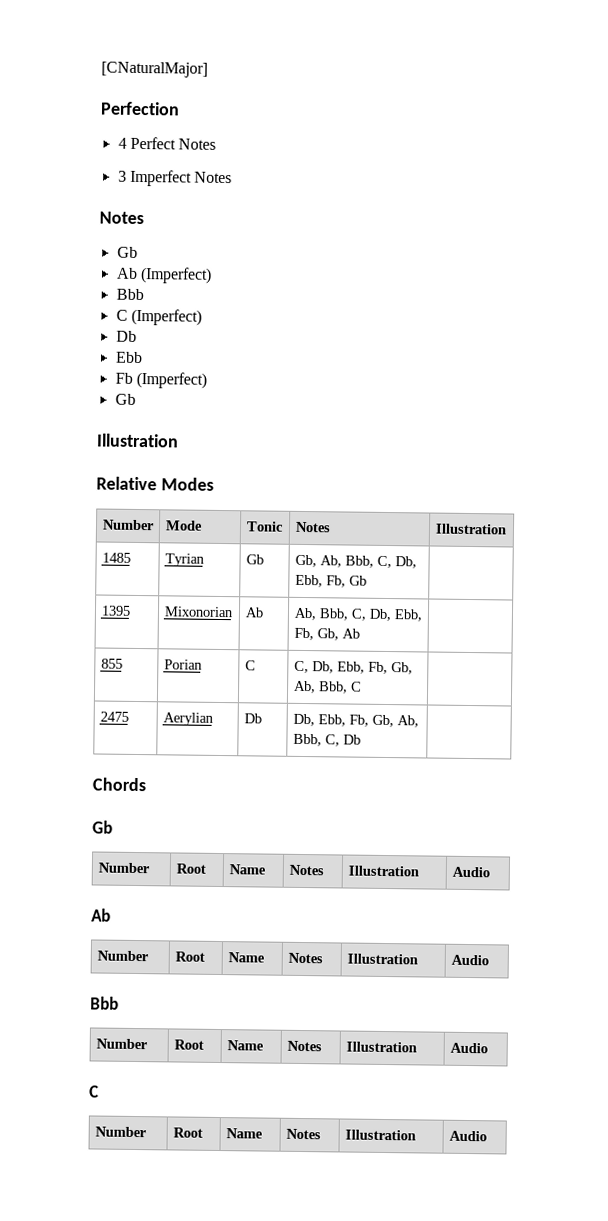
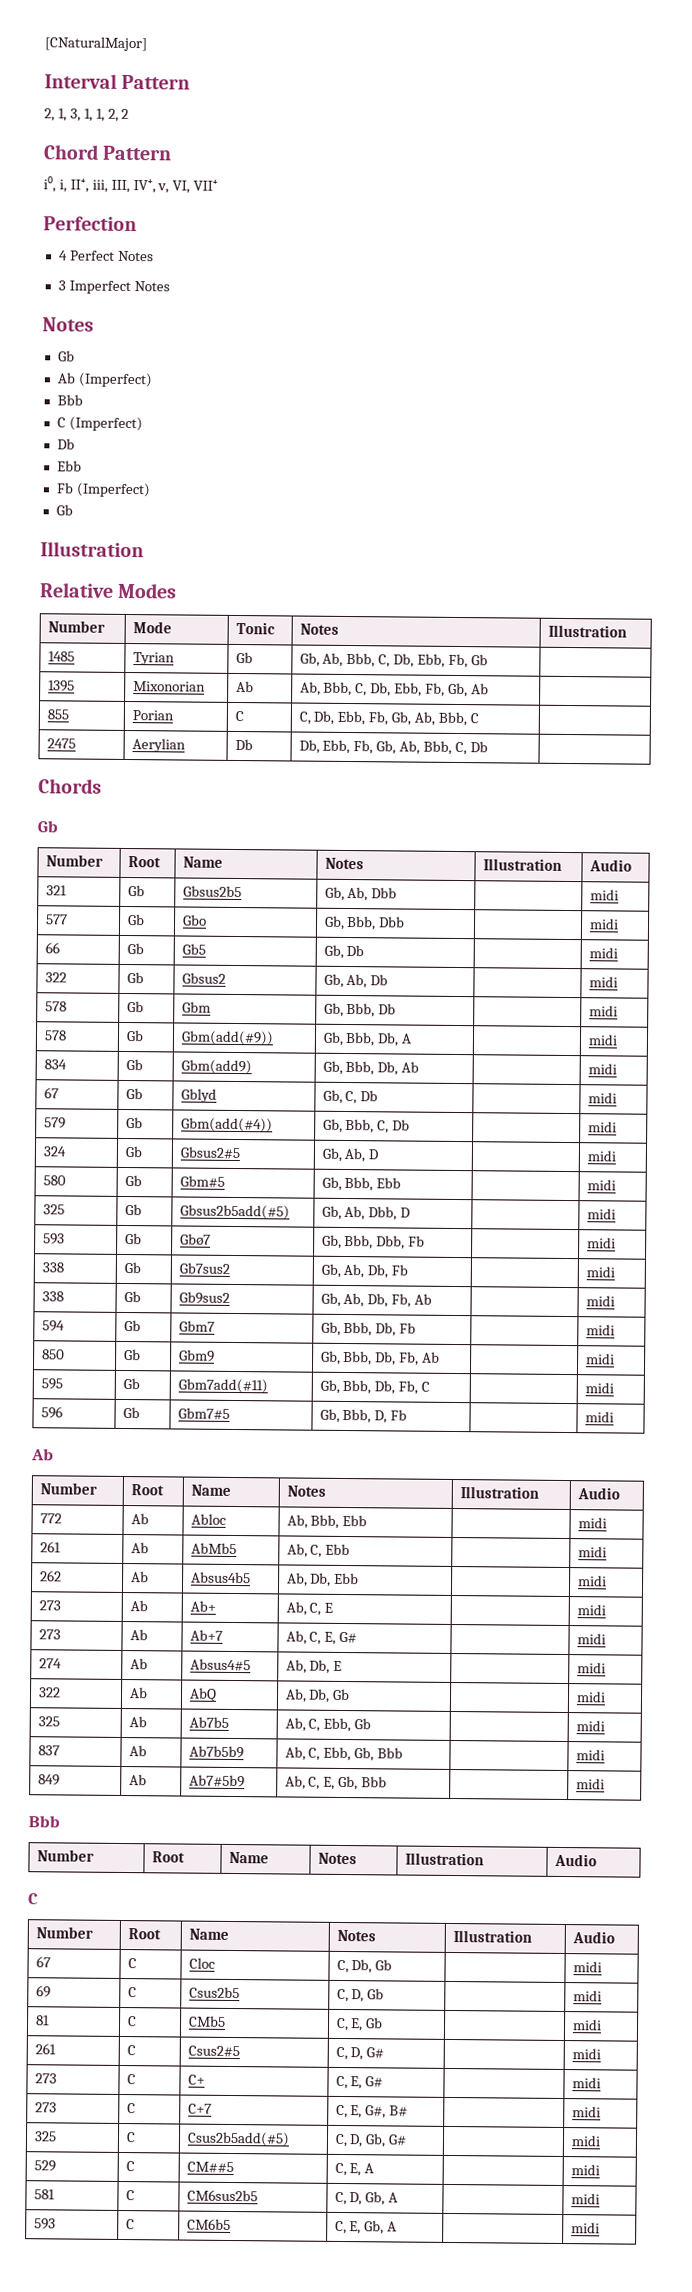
+ Interval Pattern
+ 2, 1, 3, 1, 1, 2, 2
+ Chord Pattern
+ i⁰, i, II⁺, iii, III, IV⁺, v, VI, VII⁺
+ 321 | Gb | Gbsus2b5 | Gb, Ab, Dbb | | midi
+ 577 | Gb | Gbo | Gb, Bbb, Dbb | | midi
+ 66 | Gb | Gb5 | Gb, Db | | midi
+ 322 | Gb | Gbsus2 | Gb, Ab, Db | | midi
+ 578 | Gb | Gbm | Gb, Bbb, Db | | midi
+ 578 | Gb | Gbm(add(#9)) | Gb, Bbb, Db, A | | midi
+ 834 | Gb | Gbm(add9) | Gb, Bbb, Db, Ab | | midi
+ 67 | Gb | Gblyd | Gb, C, Db | | midi
+ 579 | Gb | Gbm(add(#4)) | Gb, Bbb, C, Db | | midi
+ 324 | Gb | Gbsus2#5 | Gb, Ab, D | | midi
+ 580 | Gb | Gbm#5 | Gb, Bbb, Ebb | | midi
+ 325 | Gb | Gbsus2b5add(#5) | Gb, Ab, Dbb, D | | midi
+ 593 | Gb | Gbø7 | Gb, Bbb, Dbb, Fb | | midi
+ 338 | Gb | Gb7sus2 | Gb, Ab, Db, Fb | | midi
+ 338 | Gb | Gb9sus2 | Gb, Ab, Db, Fb, Ab | | midi
+ 594 | Gb | Gbm7 | Gb, Bbb, Db, Fb | | midi
+ 850 | Gb | Gbm9 | Gb, Bbb, Db, Fb, Ab | | midi
+ 595 | Gb | Gbm7add(#11) | Gb, Bbb, Db, Fb, C | | midi
+ 596 | Gb | Gbm7#5 | Gb, Bbb, D, Fb | | midi
+ 772 | Ab | Abloc | Ab, Bbb, Ebb | | midi
+ 261 | Ab | AbMb5 | Ab, C, Ebb | | midi
+ 262 | Ab | Absus4b5 | Ab, Db, Ebb | | midi
+ 273 | Ab | Ab+ | Ab, C, E | | midi
+ 273 | Ab | Ab+7 | Ab, C, E, G# | | midi
+ 274 | Ab | Absus4#5 | Ab, Db, E | | midi
+ 322 | Ab | AbQ | Ab, Db, Gb | | midi
+ 325 | Ab | Ab7b5 | Ab, C, Ebb, Gb | | midi
+ 837 | Ab | Ab7b5b9 | Ab, C, Ebb, Gb, Bbb | | midi
+ 849 | Ab | Ab7#5b9 | Ab, C, E, Gb, Bbb | | midi
+ 67 | C | Cloc | C, Db, Gb | | midi
+ 69 | C | Csus2b5 | C, D, Gb | | midi
+ 81 | C | CMb5 | C, E, Gb | | midi
+ 261 | C | Csus2#5 | C, D, G# | | midi
+ 273 | C | C+ | C, E, G# | | midi
+ 273 | C | C+7 | C, E, G#, B# | | midi
+ 325 | C | Csus2b5add(#5) | C, D, Gb, G# | | midi
+ 529 | C | CM##5 | C, E, A | | midi
+ 581 | C | CM6sus2b5 | C, D, Gb, A | | midi
+ 593 | C | CM6b5 | C, E, Gb, A | | midi

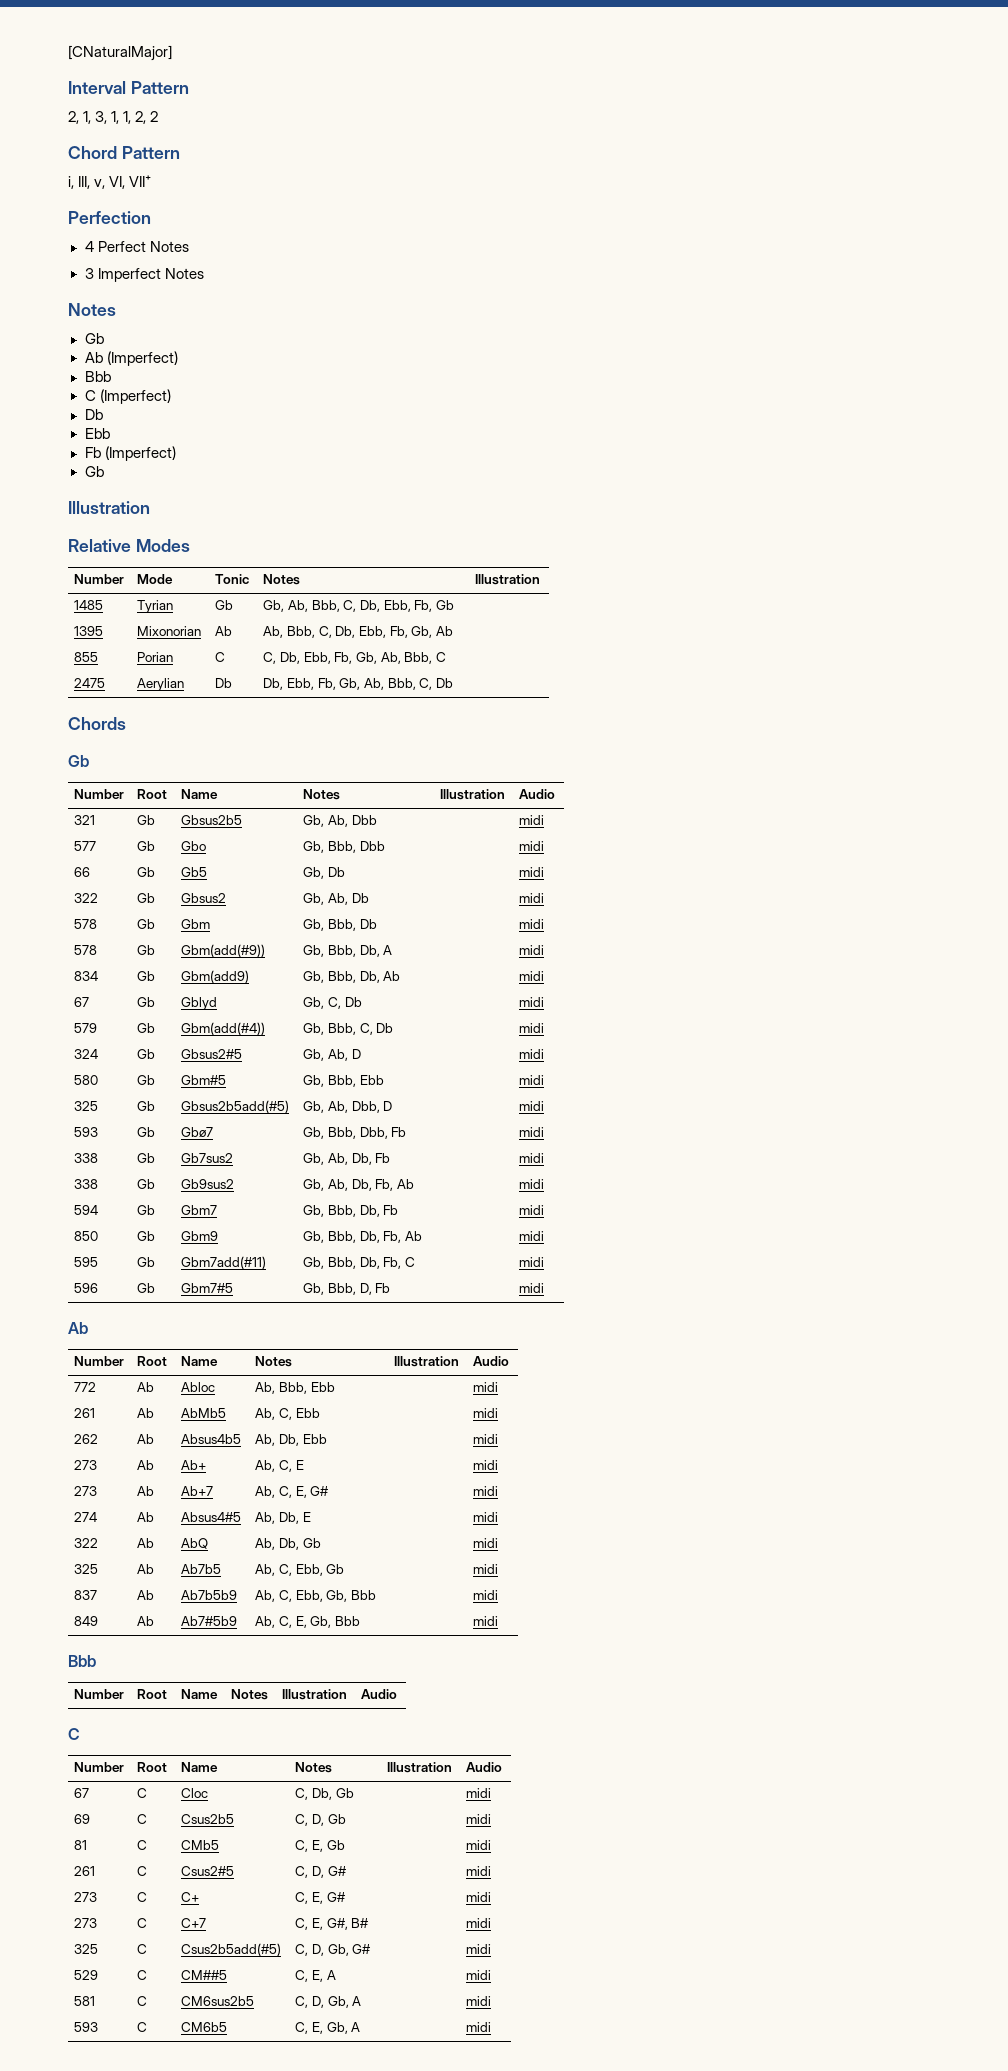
- i⁰, i, II⁺, iii, III, IV⁺, v, VI, VII⁺
+ i, III, v, VI, VII⁺

